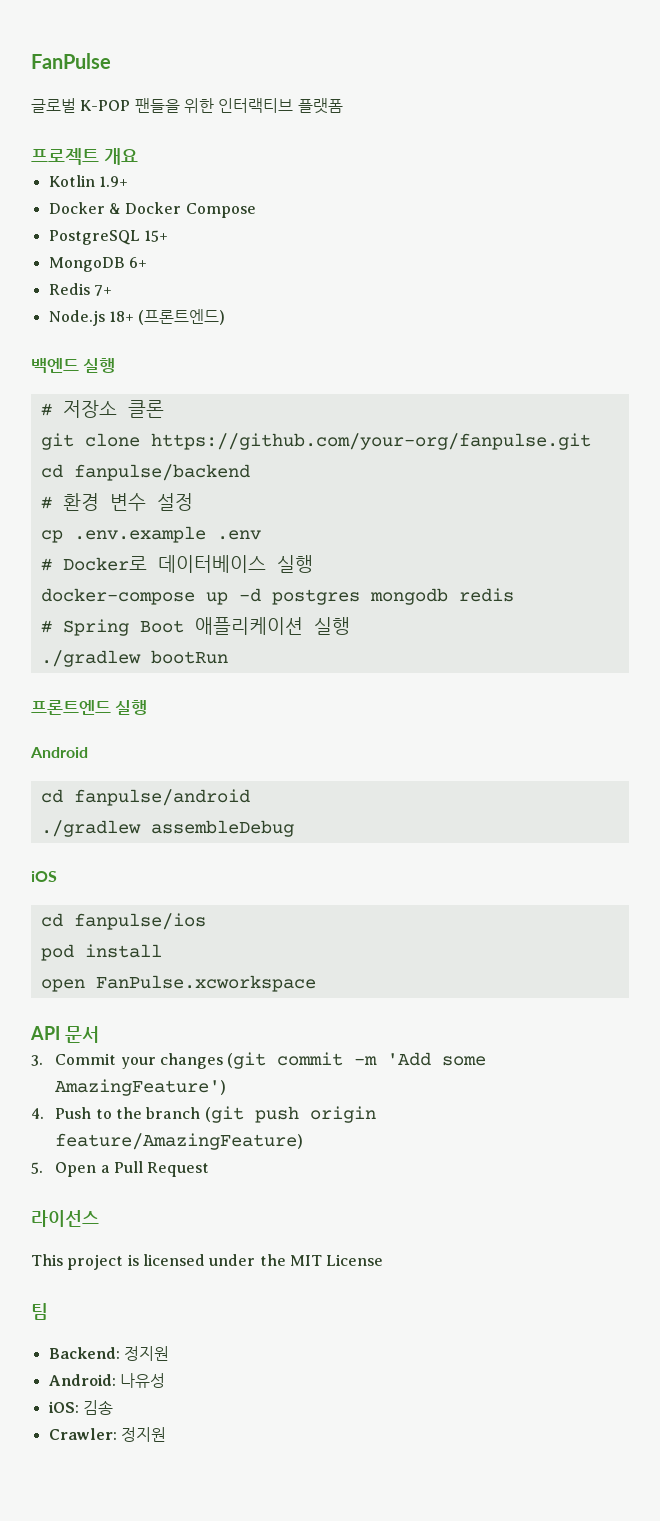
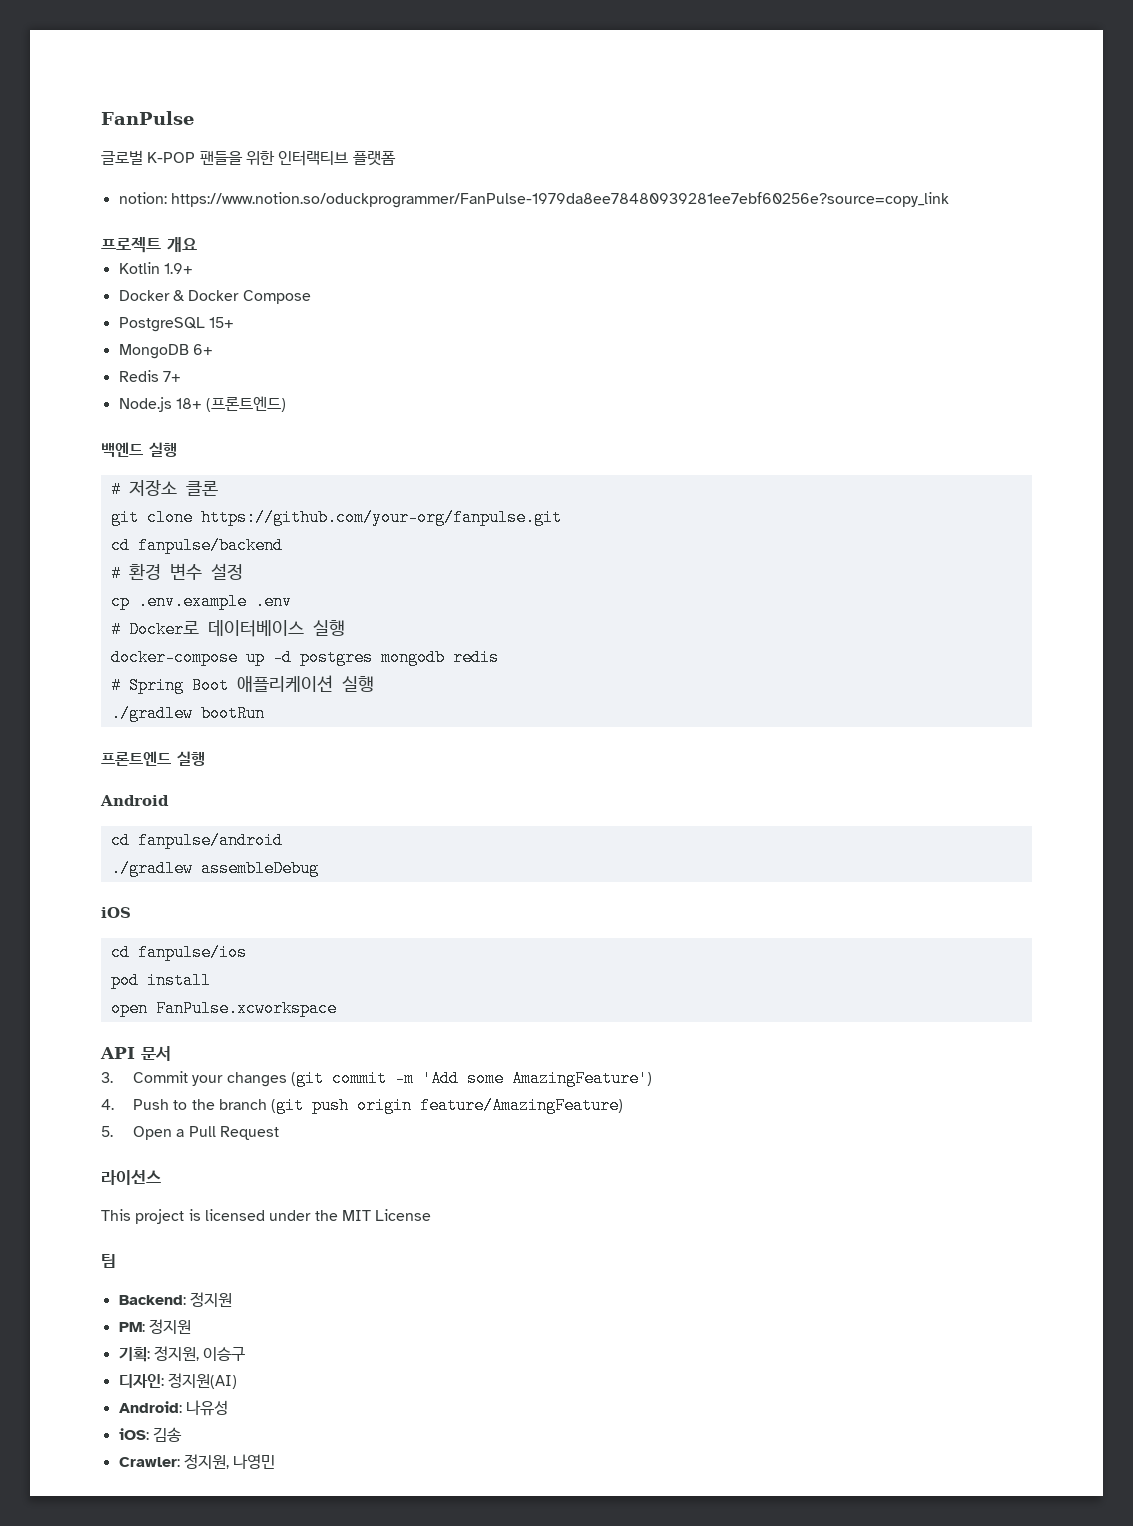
+ notion: https://www.notion.so/oduckprogrammer/FanPulse-1979da8ee78480939281ee7ebf60256e?source=copy_link
+ PM: 정지원
+ 기획: 정지원, 이승구
+ 디자인: 정지원(AI)
- Crawler: 정지원
+ Crawler: 정지원, 나영민

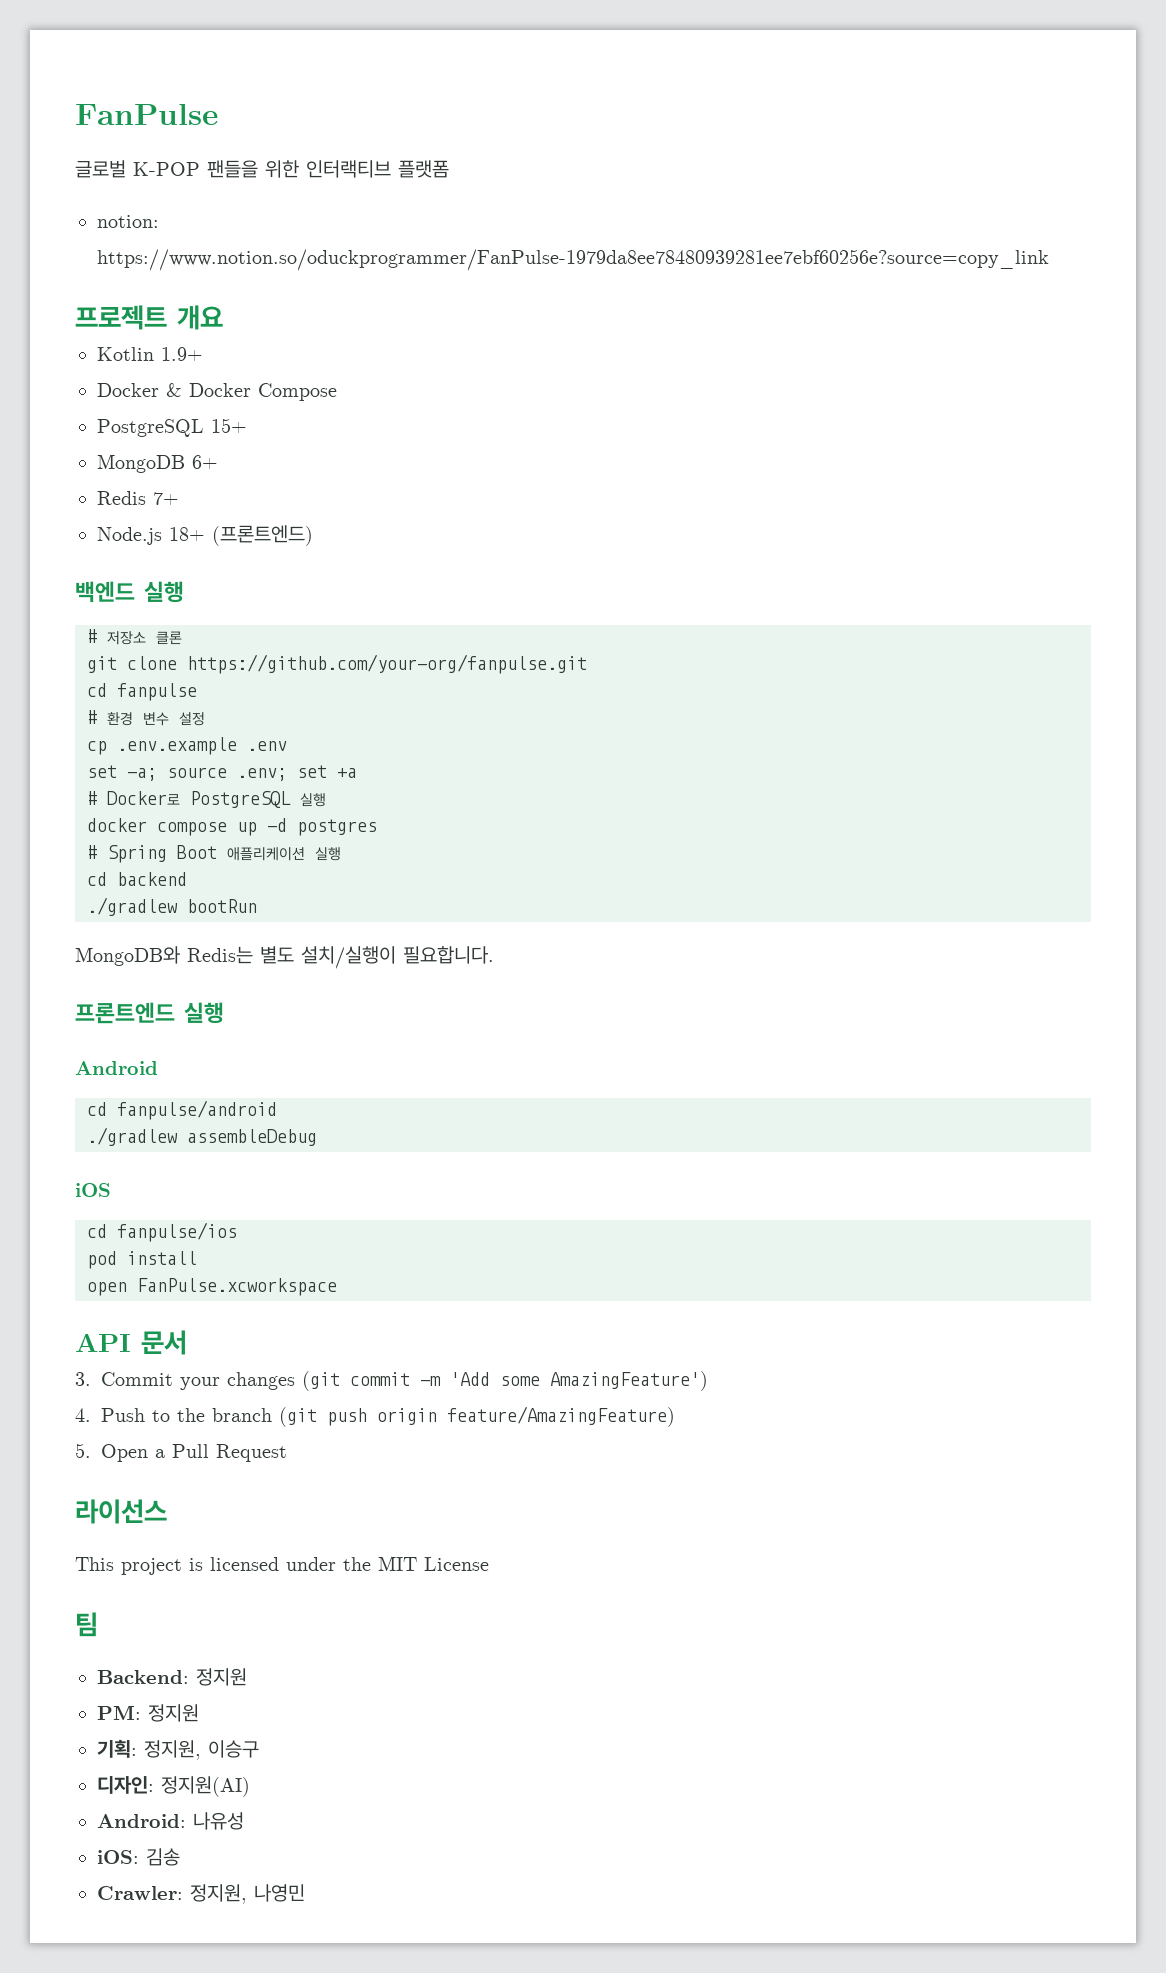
- cd fanpulse/backend
+ cd fanpulse
+ set -a; source .env; set +a
- # Docker로 데이터베이스 실행
- docker-compose up -d postgres mongodb redis
+ # Docker로 PostgreSQL 실행
+ docker compose up -d postgres
+ cd backend
+ MongoDB와 Redis는 별도 설치/실행이 필요합니다.

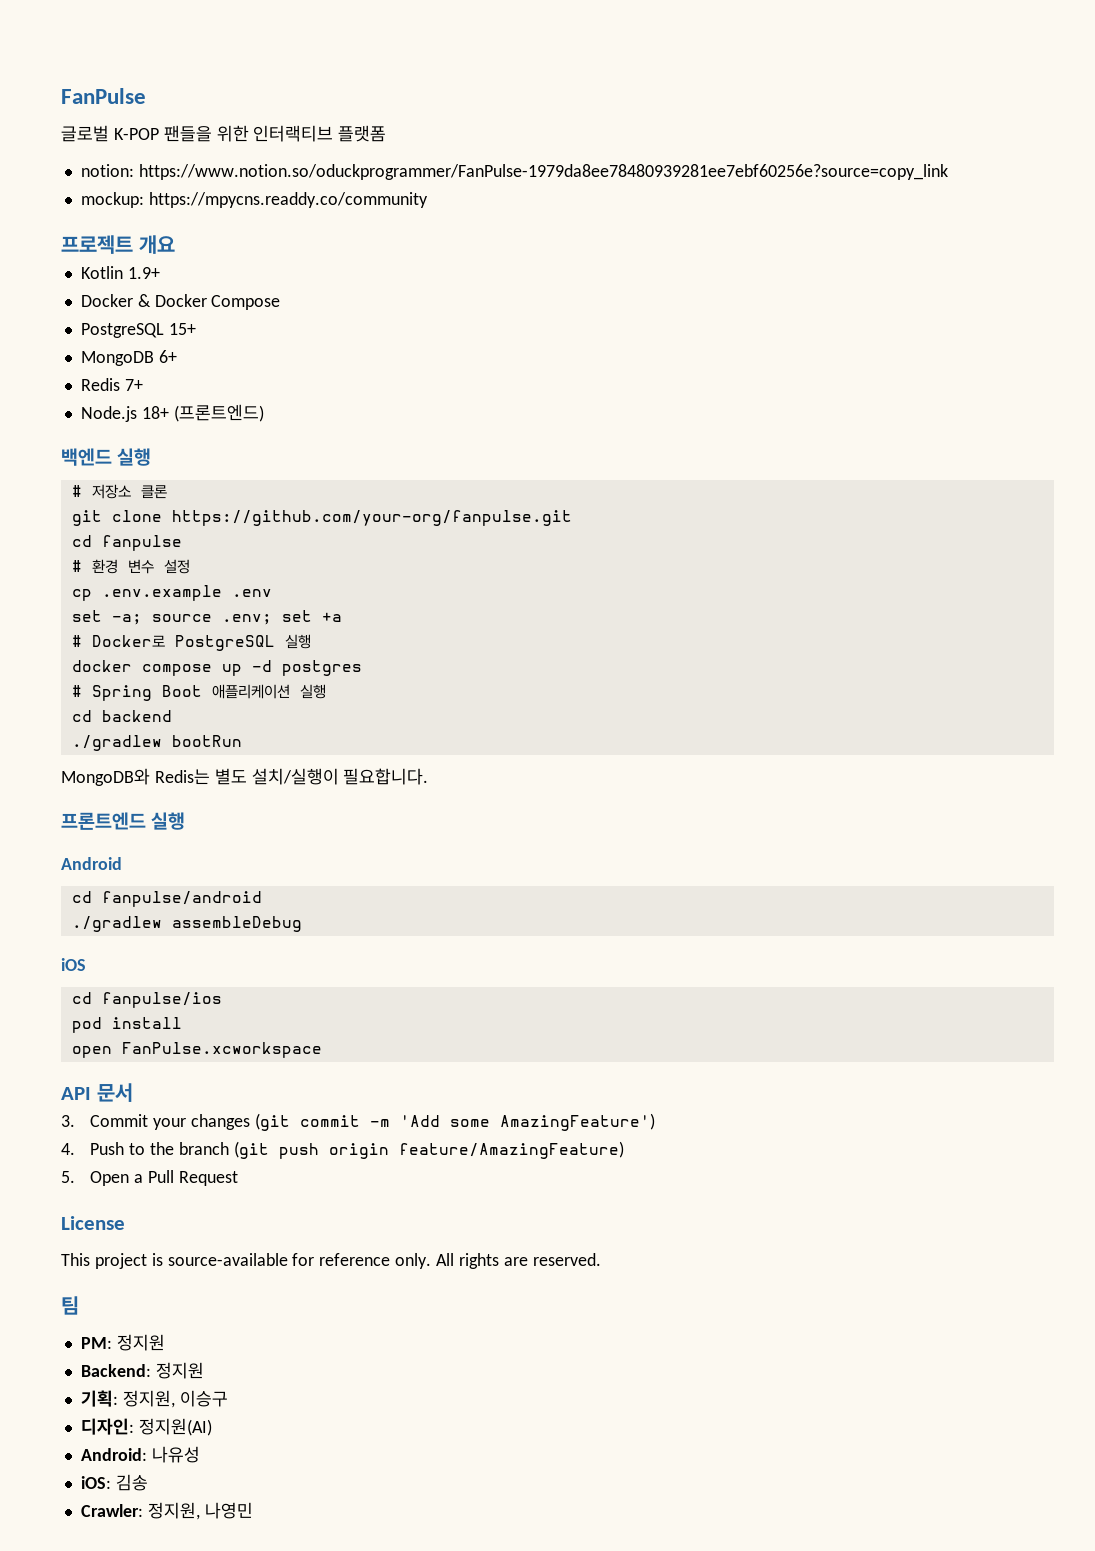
+ mockup: https://mpycns.readdy.co/community
- 라이선스
+ License
- This project is licensed under the MIT License
+ This project is source-available for reference only. All rights are reserved.
+ PM: 정지원
  Backend: 정지원
- PM: 정지원

